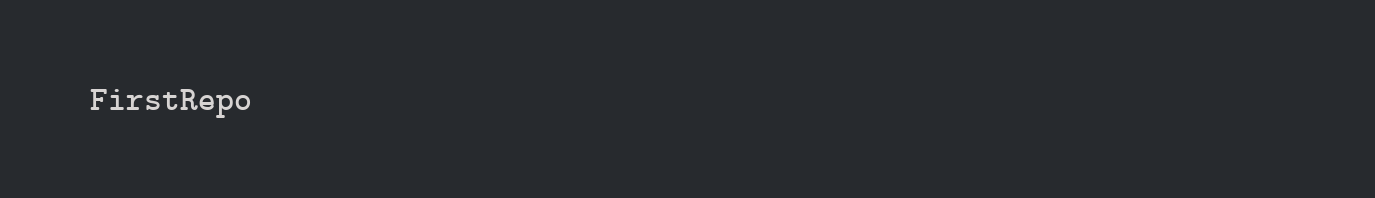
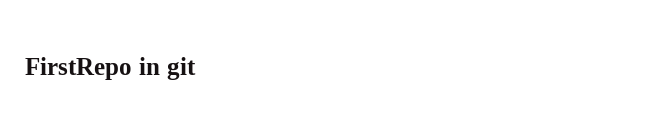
- FirstRepo
+ FirstRepo in git

